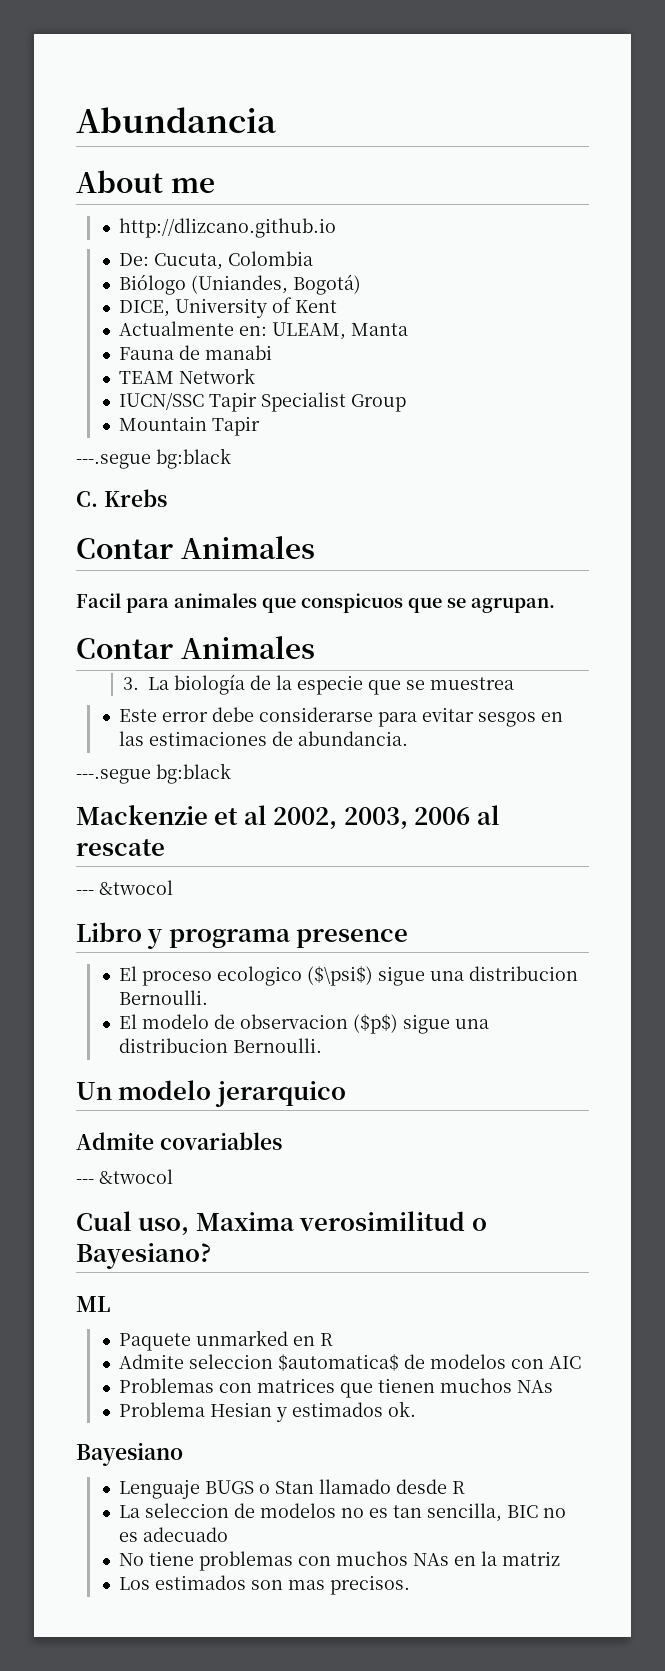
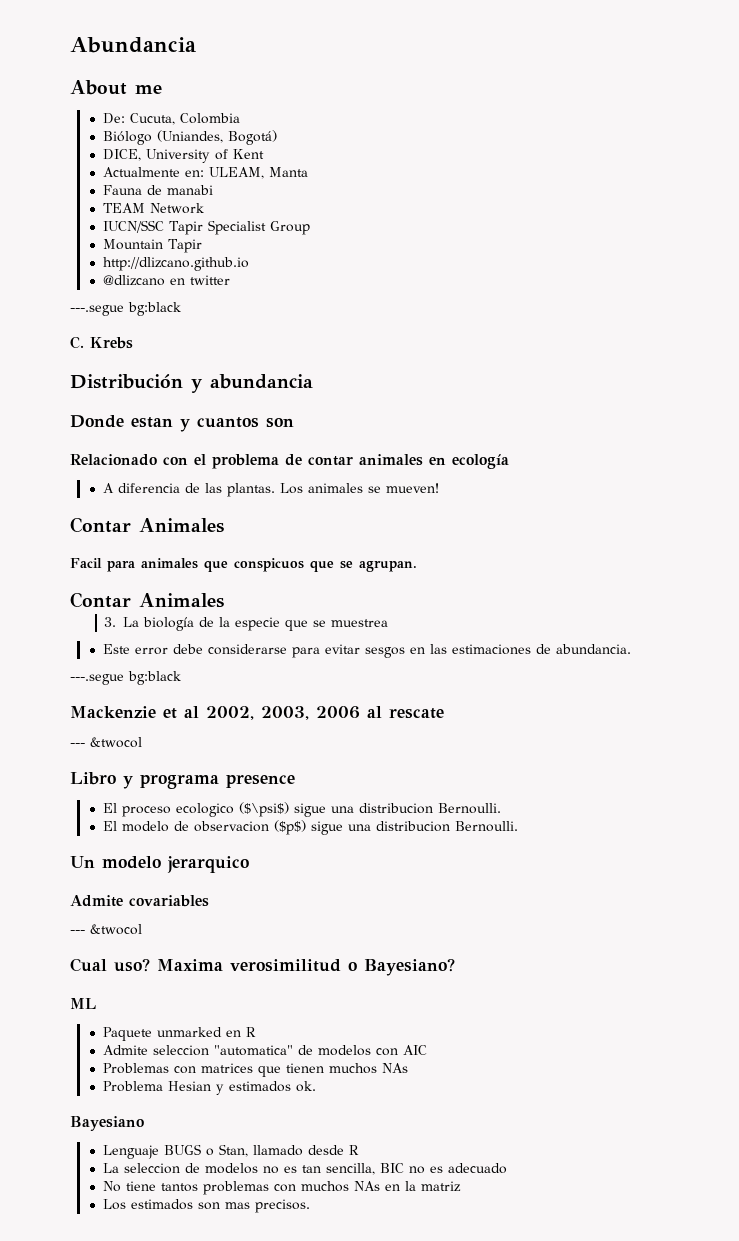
- http://dlizcano.github.io
+ http://dlizcano.github.io
+ @dlizcano en twitter
+ Distribución y abundancia
+ Donde estan y cuantos son
+ Relacionado con el problema de contar animales en ecología
+ A diferencia de las plantas. Los animales se mueven!
- Cual uso, Maxima verosimilitud o Bayesiano?
+ Cual uso? Maxima verosimilitud o Bayesiano?
- Admite seleccion $automatica$ de modelos con AIC
+ Admite seleccion "automatica" de modelos con AIC
- Lenguaje BUGS o Stan llamado desde R
+ Lenguaje BUGS o Stan, llamado desde R
- No tiene problemas con muchos NAs en la matriz
+ No tiene tantos problemas con muchos NAs en la matriz

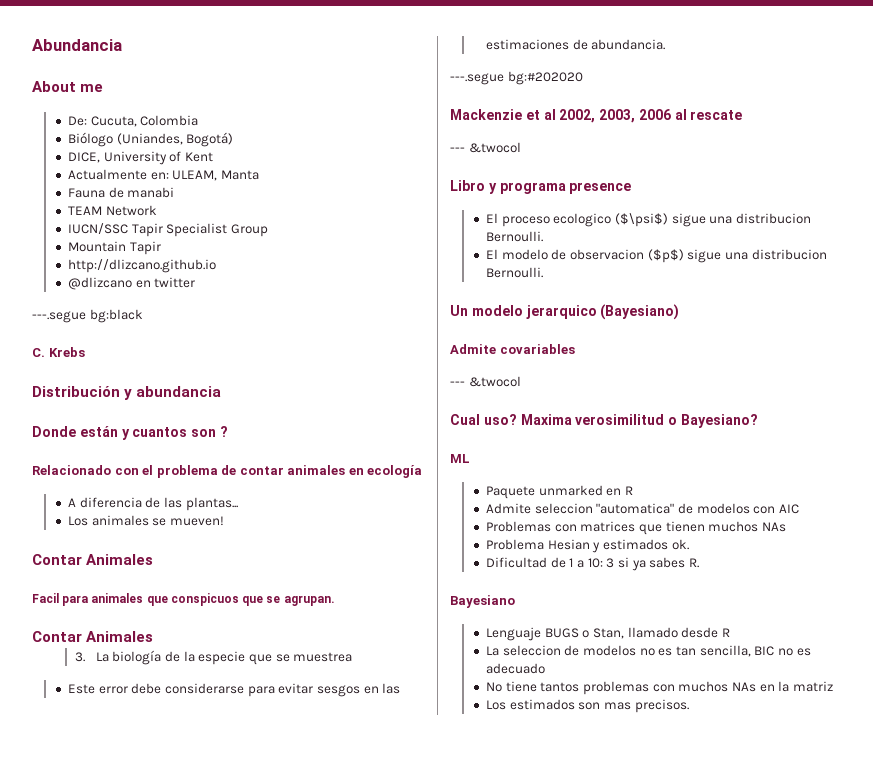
- Donde estan y cuantos son
+ Donde están y cuantos son ?
- A diferencia de las plantas. Los animales se mueven!
+ A diferencia de las plantas...
+ Los animales se mueven!
  Este error debe considerarse para evitar sesgos en las estimaciones de abundancia.
- ---.segue bg:black
+ ---.segue bg:#202020
- Un modelo jerarquico
+ Un modelo jerarquico (Bayesiano)
+ Dificultad de 1 a 10: 3 si ya sabes R.

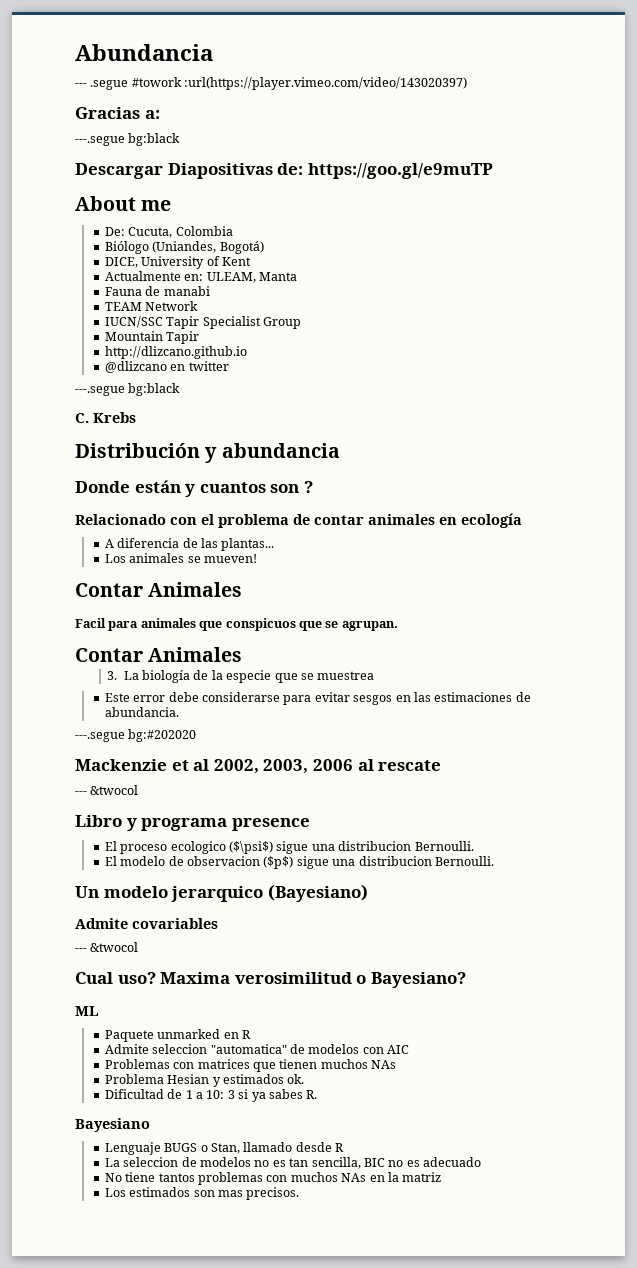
+ --- .segue #towork :url(https://player.vimeo.com/video/143020397)
+ Gracias a:
+ ---.segue bg:black
+ Descargar Diapositivas de: https://goo.gl/e9muTP

